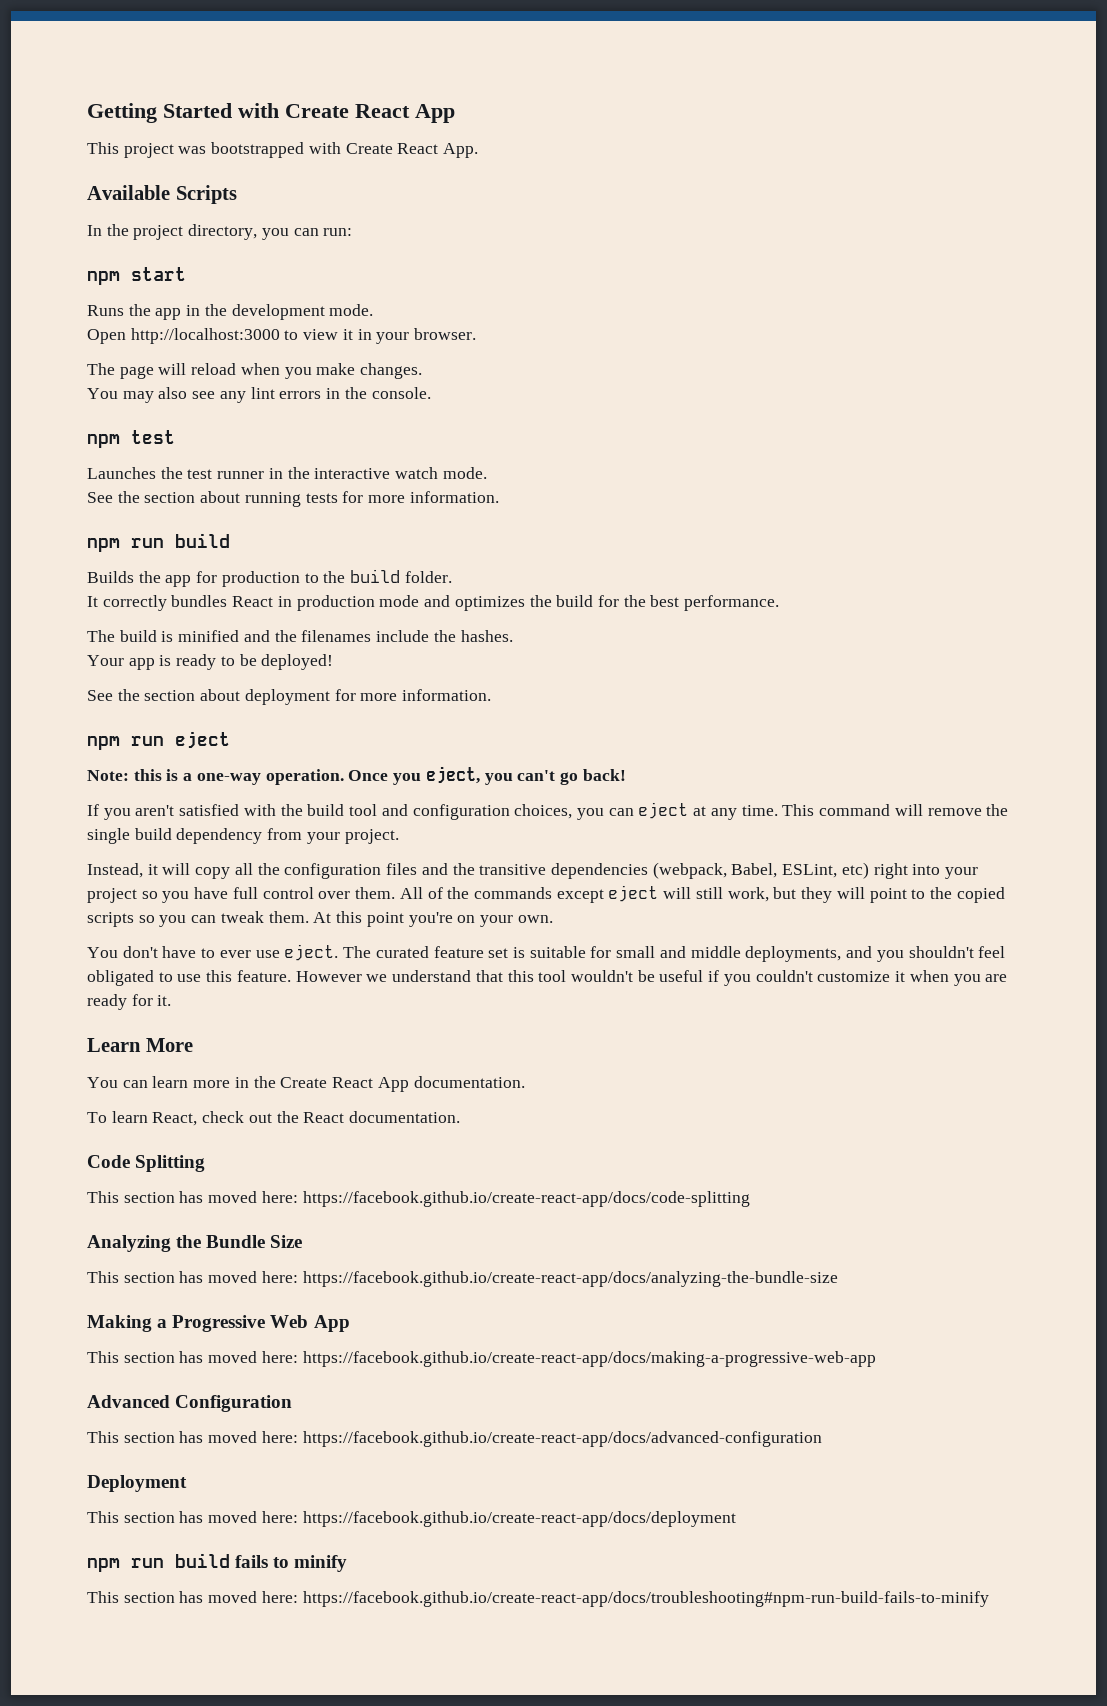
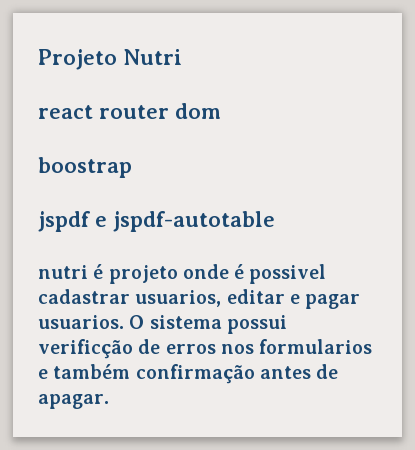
- Getting Started with Create React App
- This project was bootstrapped with Create React App.
- Available Scripts
- In the project directory, you can run:
- npm start
- Runs the app in the development mode.
- Open http://localhost:3000 to view it in your browser.
- The page will reload when you make changes.
- You may also see any lint errors in the console.
- npm test
- Launches the test runner in the interactive watch mode.
- See the section about running tests for more information.
- npm run build
- Builds the app for production to the build folder.
- It correctly bundles React in production mode and optimizes the build for the best performance.
- The build is minified and the filenames include the hashes.
- Your app is ready to be deployed!
- See the section about deployment for more information.
- npm run eject
- Note: this is a one-way operation. Once you eject, you can't go back!
- If you aren't satisfied with the build tool and configuration choices, you can eject at any time. This command will remove the single build dependency from your project.
- Instead, it will copy all the configuration files and the transitive dependencies (webpack, Babel, ESLint, etc) right into your project so you have full control over them. All of the commands except eject will still work, but they will point to the copied scripts so you can tweak them. At this point you're on your own.
- You don't have to ever use eject. The curated feature set is suitable for small and middle deployments, and you shouldn't feel obligated to use this feature. However we understand that this tool wouldn't be useful if you couldn't customize it when you are ready for it.
- Learn More
- You can learn more in the Create React App documentation.
- To learn React, check out the React documentation.
- Code Splitting
- This section has moved here: https://facebook.github.io/create-react-app/docs/code-splitting
- Analyzing the Bundle Size
- This section has moved here: https://facebook.github.io/create-react-app/docs/analyzing-the-bundle-size
- Making a Progressive Web App
- This section has moved here: https://facebook.github.io/create-react-app/docs/making-a-progressive-web-app
- Advanced Configuration
- This section has moved here: https://facebook.github.io/create-react-app/docs/advanced-configuration
- Deployment
- This section has moved here: https://facebook.github.io/create-react-app/docs/deployment
- npm run build fails to minify
- This section has moved here: https://facebook.github.io/create-react-app/docs/troubleshooting#npm-run-build-fails-to-minify
+ Projeto Nutri
+ react router dom
+ boostrap
+ jspdf e jspdf-autotable
+ nutri é projeto onde é possivel cadastrar usuarios, editar e pagar usuarios. O sistema possui verificção de erros nos formularios e também confirmação antes de apagar.

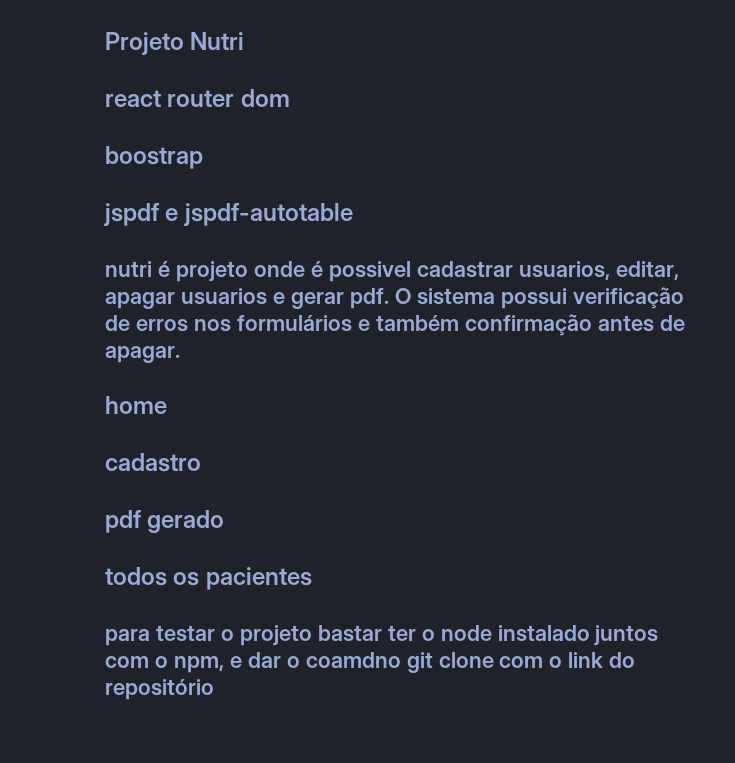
- nutri é projeto onde é possivel cadastrar usuarios, editar e pagar usuarios.
+ nutri é projeto onde é possivel cadastrar usuarios, editar, apagar usuarios e gerar pdf.
- O sistema possui verificção de erros nos formularios e também confirmação antes de apagar.
+ O sistema possui verificação de erros nos formulários e também confirmação antes de apagar.
+ home
+ cadastro
+ pdf gerado
+ todos os pacientes
+ para testar o projeto bastar ter o node instalado juntos com o npm, e dar o coamdno git clone com o link do repositório

